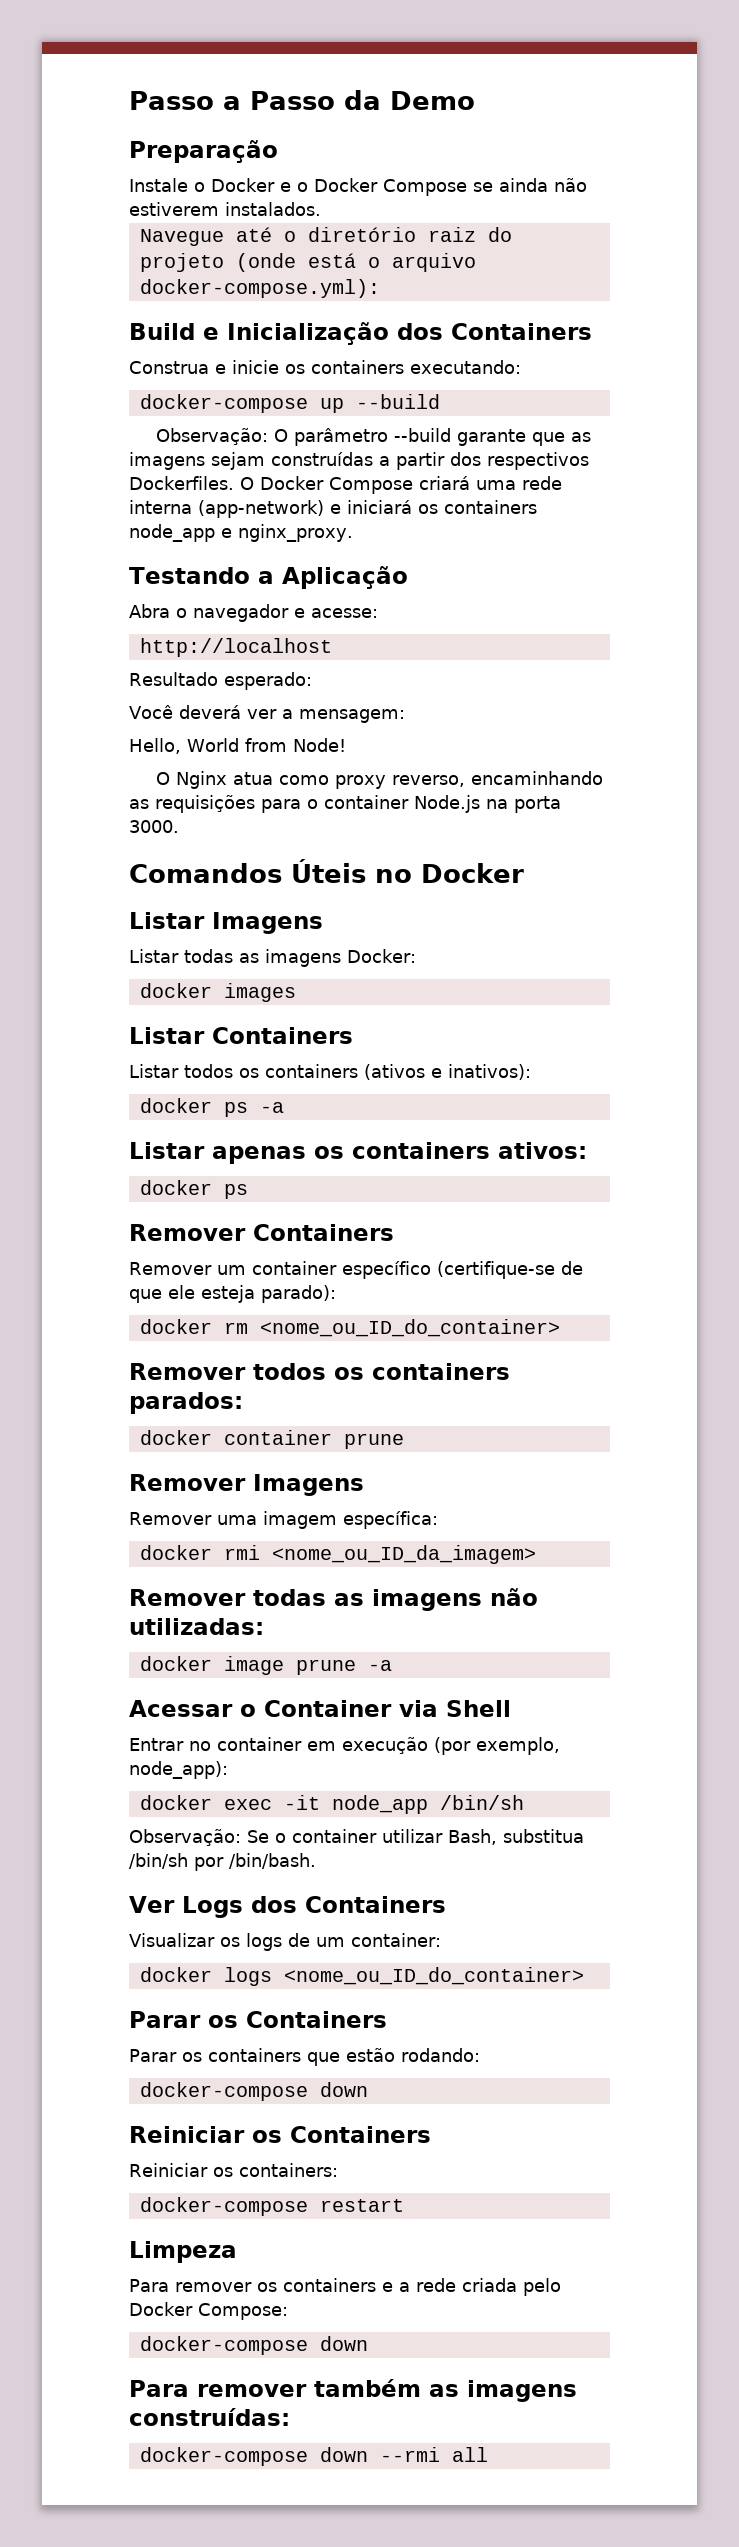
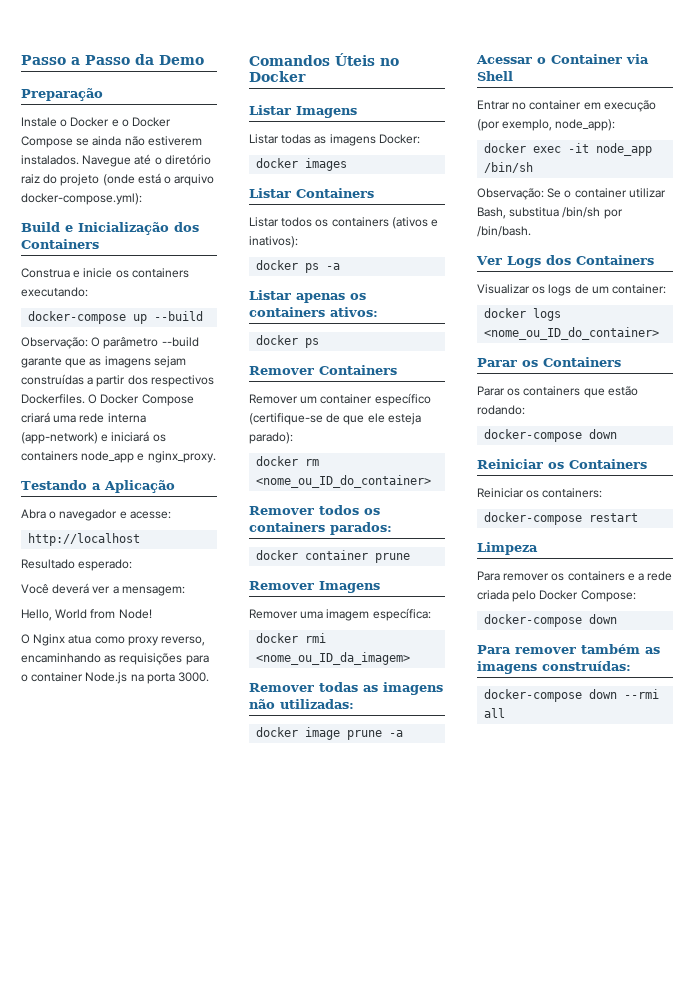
- Instale o Docker e o Docker Compose se ainda não estiverem instalados.
- Navegue até o diretório raiz do projeto (onde está o arquivo docker-compose.yml):
+ Instale o Docker e o Docker Compose se ainda não estiverem instalados. Navegue até o diretório raiz do projeto (onde está o arquivo docker-compose.yml):

